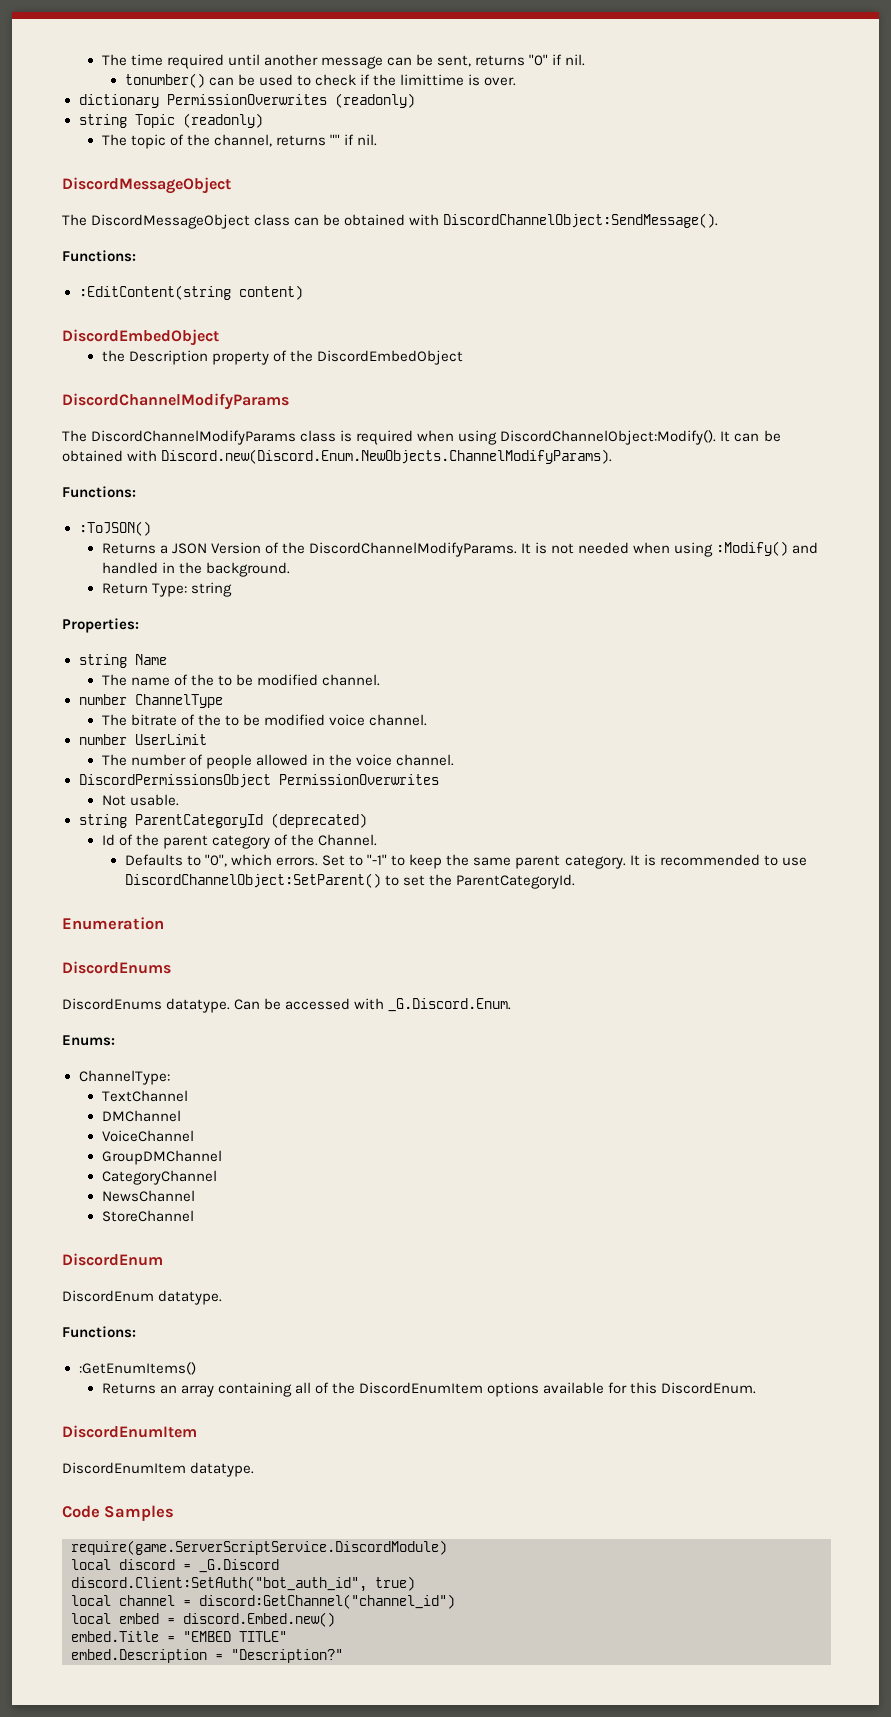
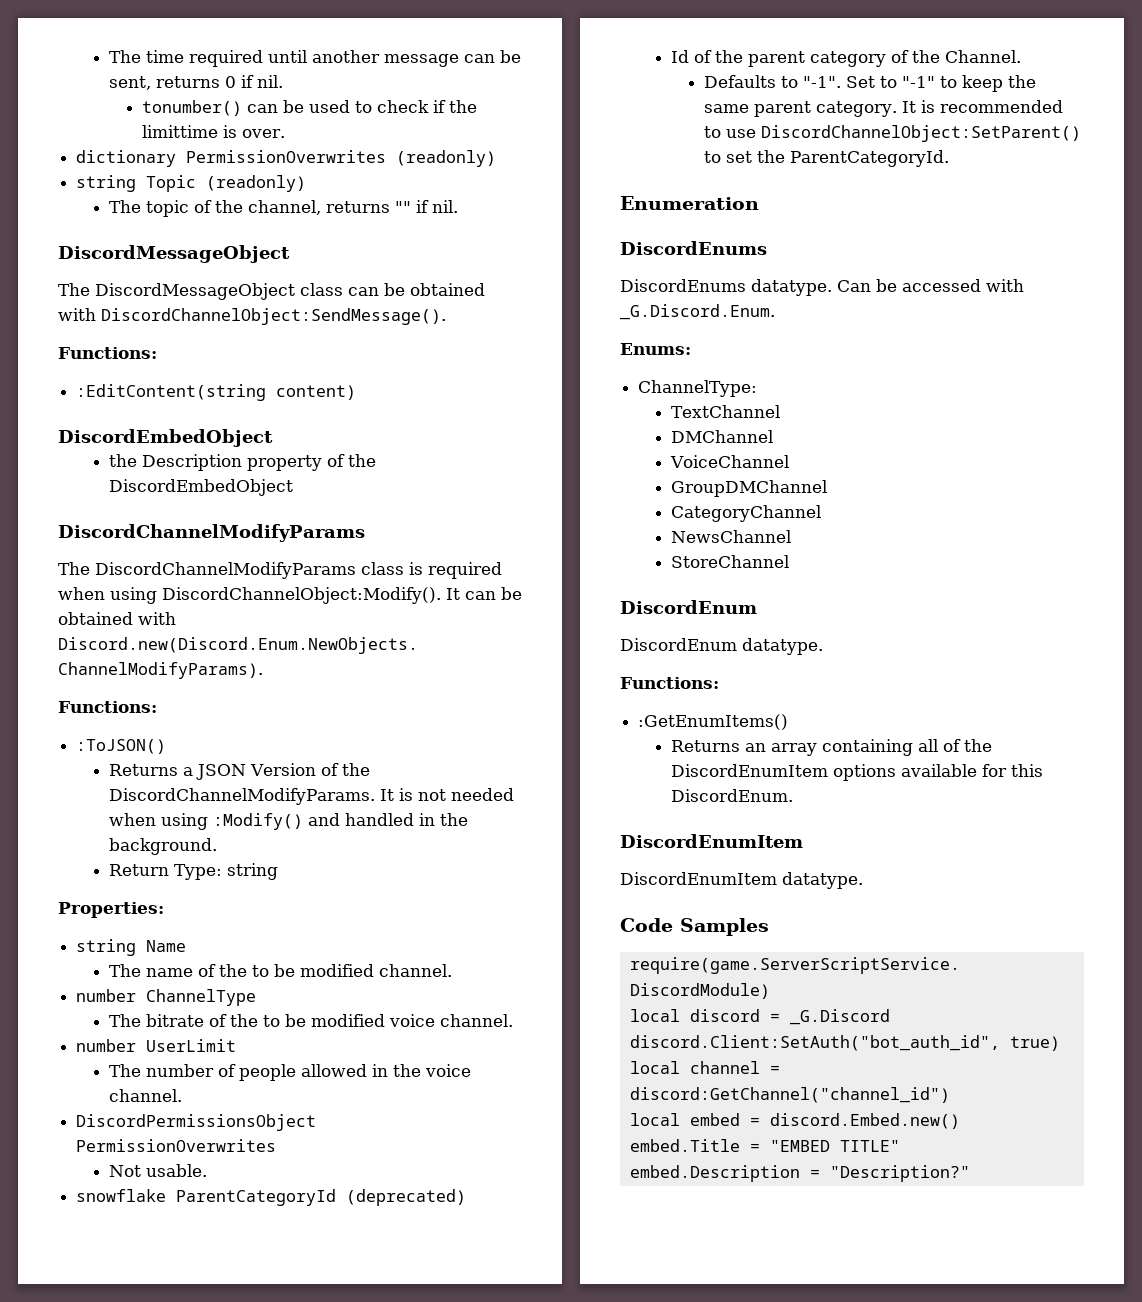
- The time required until another message can be sent, returns "0" if nil.
+ The time required until another message can be sent, returns 0 if nil.
- string ParentCategoryId (deprecated)
+ snowflake ParentCategoryId (deprecated)
- Defaults to "0", which errors.
+ Defaults to "-1".

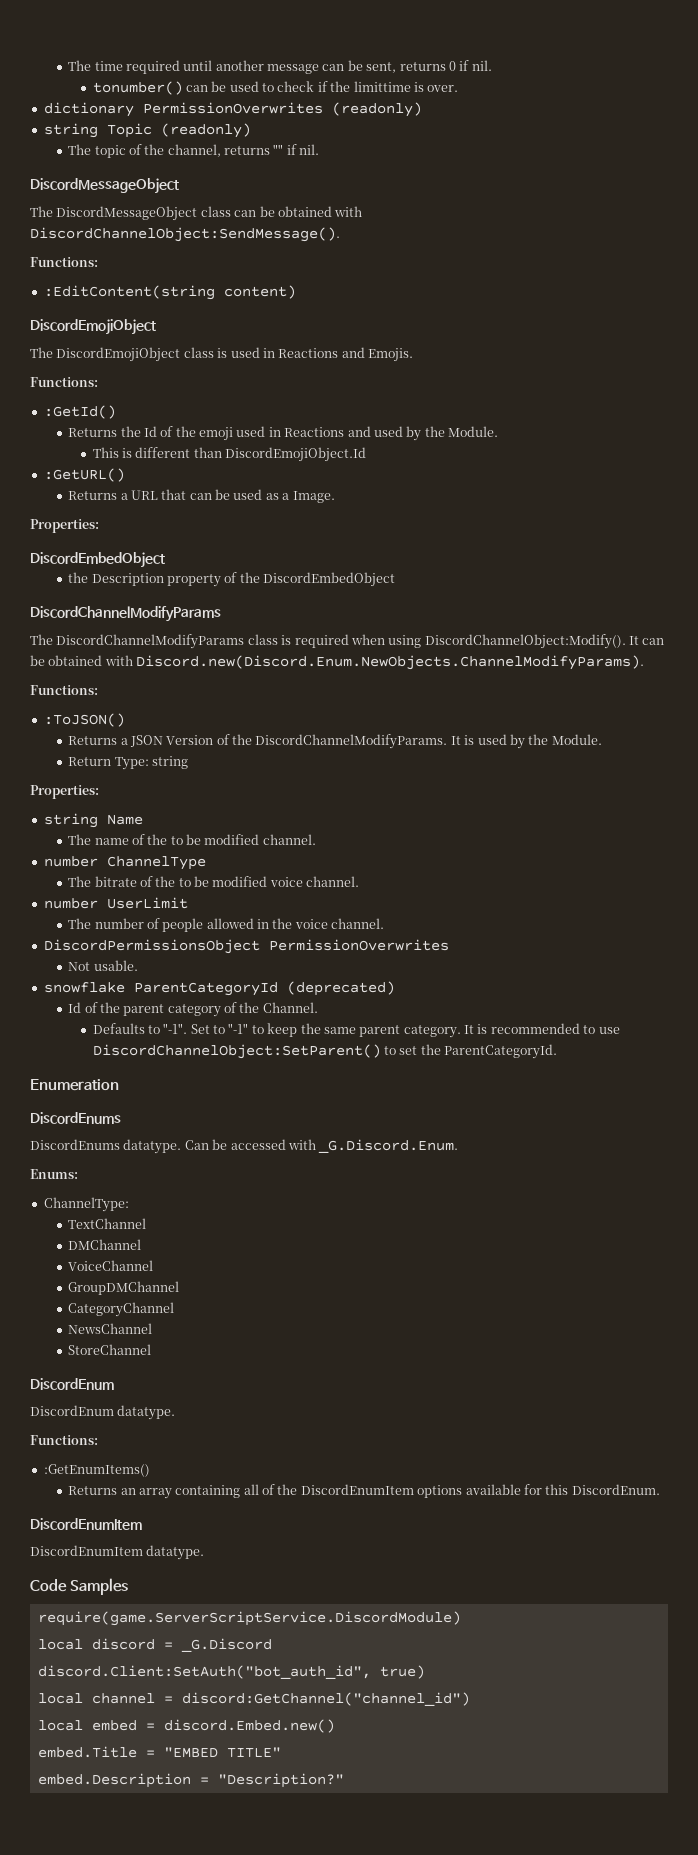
  :EditContent(string content)
+ DiscordEmojiObject
+ The DiscordEmojiObject class is used in Reactions and Emojis.
+ Functions:
+ :GetId()
+ Returns the Id of the emoji used in Reactions and used by the Module.
+ This is different than DiscordEmojiObject.Id
+ :GetURL()
+ Returns a URL that can be used as a Image.
+ Properties:
- It is not needed when using :Modify() and handled in the background.
+ It is used by the Module.

